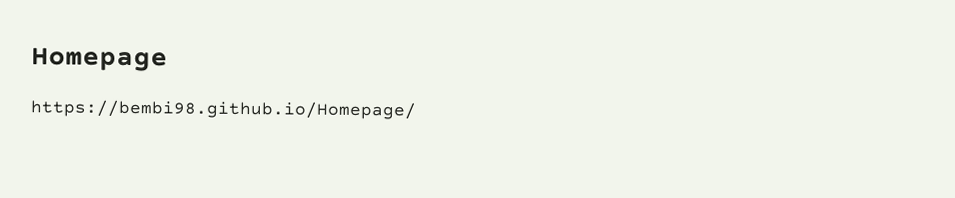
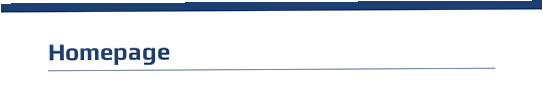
- https://bembi98.github.io/Homepage/

